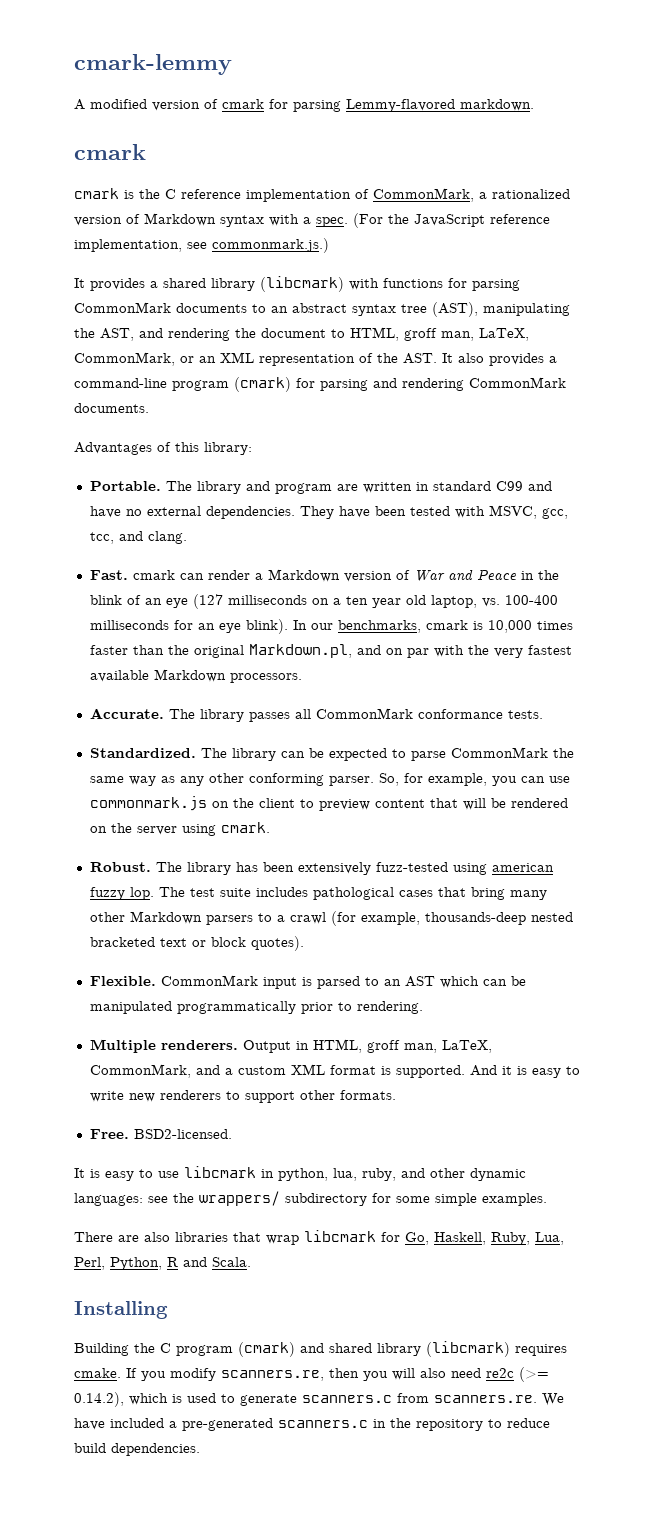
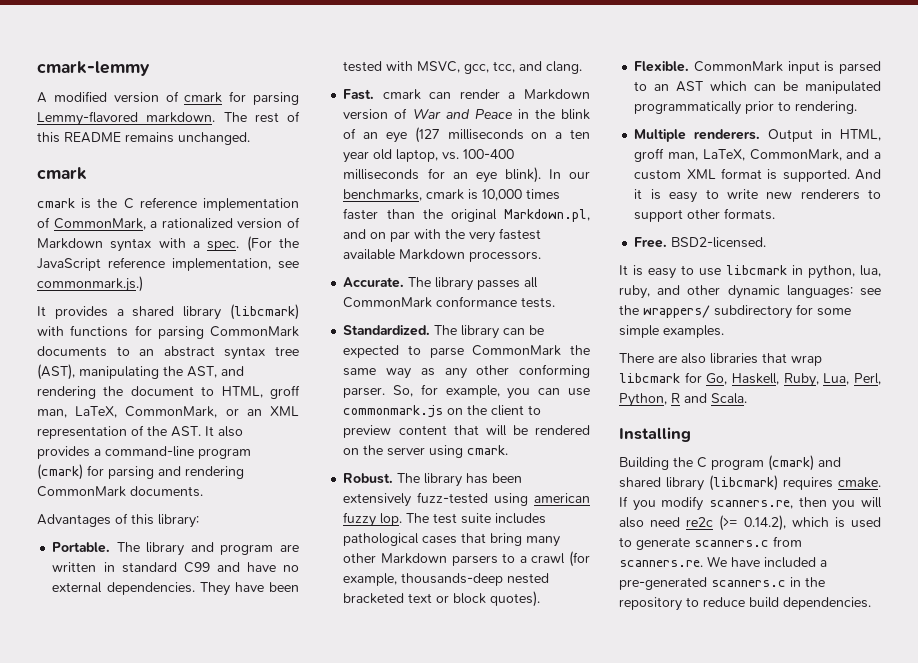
+ The rest of this README remains unchanged.

